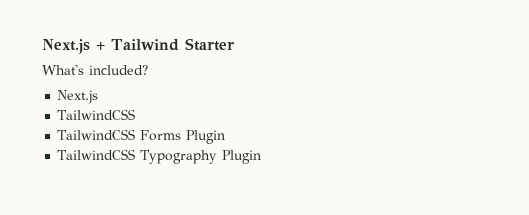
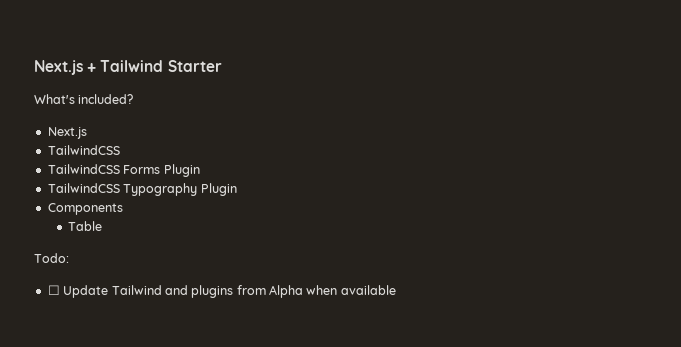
+ Components
+ Table
+ Todo:
+ ☐ Update Tailwind and plugins from Alpha when available

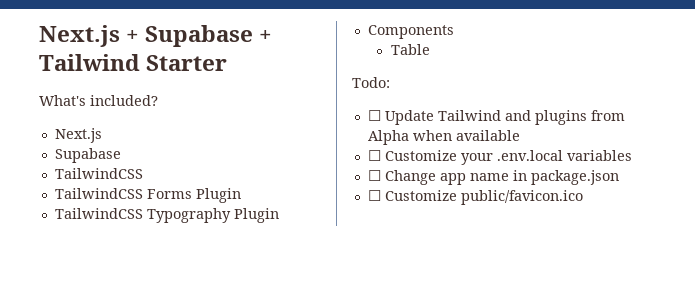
- Next.js + Tailwind Starter
+ Next.js + Supabase + Tailwind Starter
  What's included?
  Next.js
+ Supabase
+ ☐ Customize your .env.local variables
+ ☐ Change app name in package.json
+ ☐ Customize public/favicon.ico

